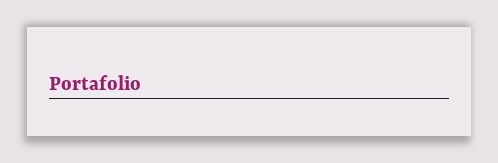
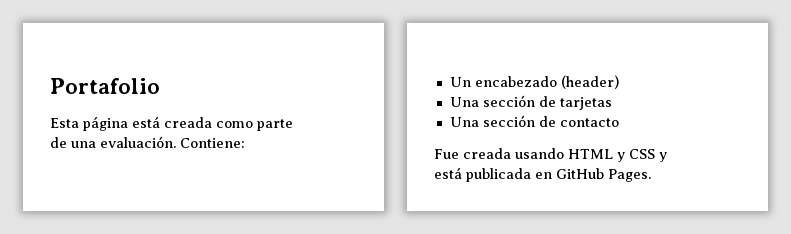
+ Esta página está creada como parte de una evaluación. Contiene:
+ Un encabezado (header)
+ Una sección de tarjetas
+ Una sección de contacto
+ Fue creada usando HTML y CSS y está publicada en GitHub Pages.

